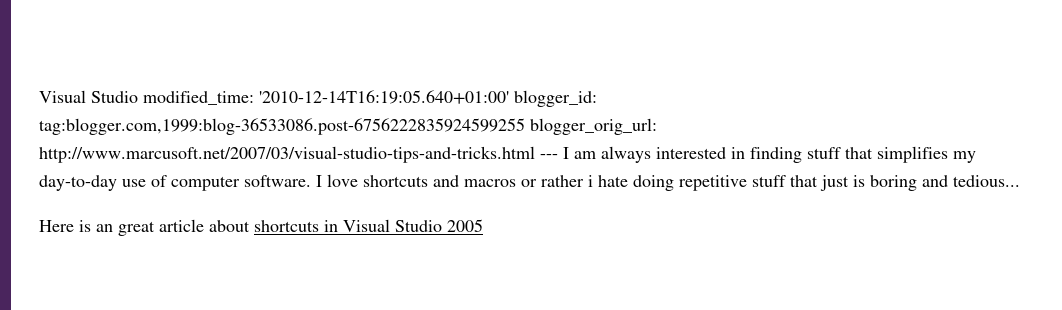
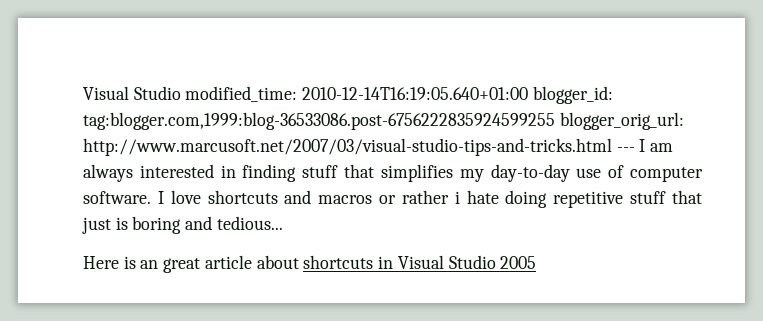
- Visual Studio modified_time: '2010-12-14T16:19:05.640+01:00' blogger_id: tag:blogger.com,1999:blog-36533086.post-6756222835924599255 blogger_orig_url: http://www.marcusoft.net/2007/03/visual-studio-tips-and-tricks.html --- I am always interested in finding stuff that simplifies my day-to-day use of computer software.
+ Visual Studio modified_time: 2010-12-14T16:19:05.640+01:00 blogger_id: tag:blogger.com,1999:blog-36533086.post-6756222835924599255 blogger_orig_url: http://www.marcusoft.net/2007/03/visual-studio-tips-and-tricks.html --- I am always interested in finding stuff that simplifies my day-to-day use of computer software.

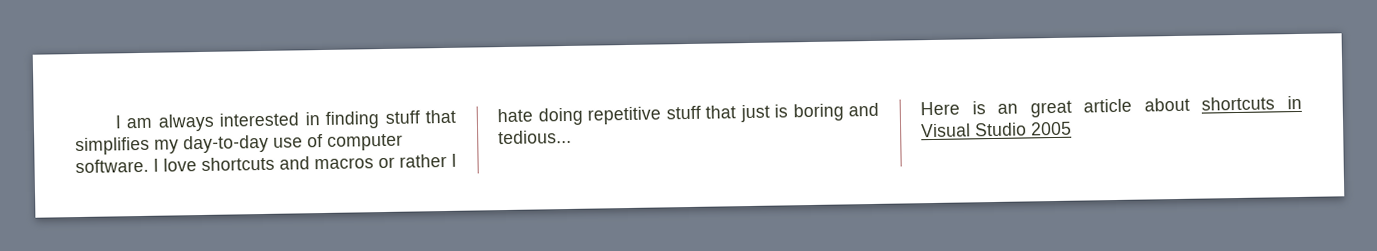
- Visual Studio modified_time: 2010-12-14T16:19:05.640+01:00 blogger_id: tag:blogger.com,1999:blog-36533086.post-6756222835924599255 blogger_orig_url: http://www.marcusoft.net/2007/03/visual-studio-tips-and-tricks.html --- I am always interested in finding stuff that simplifies my day-to-day use of computer software.
+ I am always interested in finding stuff that simplifies my day-to-day use of computer software.
- I love shortcuts and macros or rather i hate doing repetitive stuff that just is boring and tedious...
+ I love shortcuts and macros or rather I hate doing repetitive stuff that just is boring and tedious...

